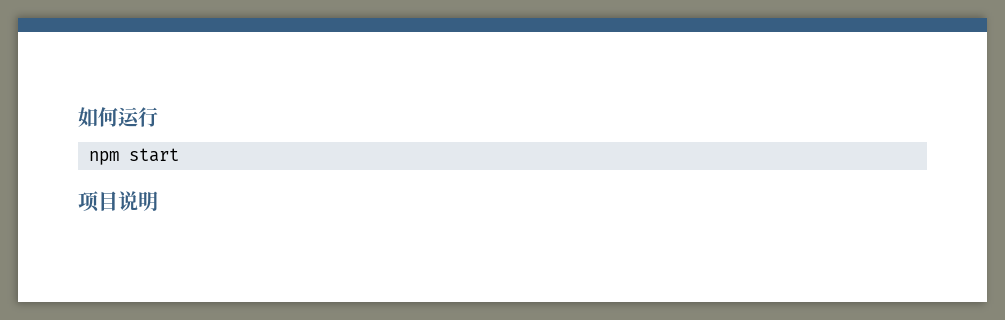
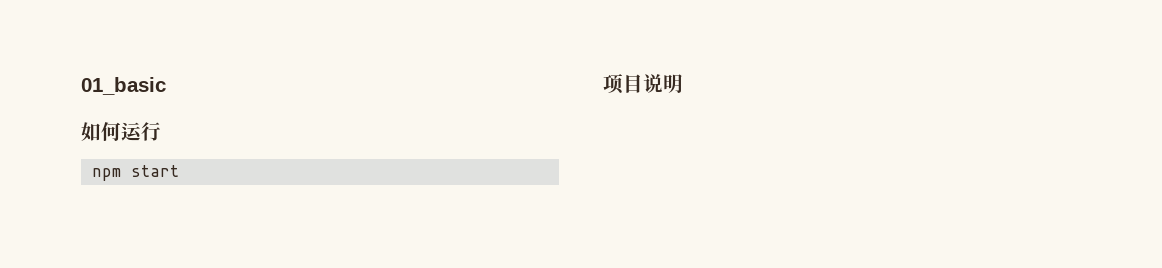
+ 01_basic

